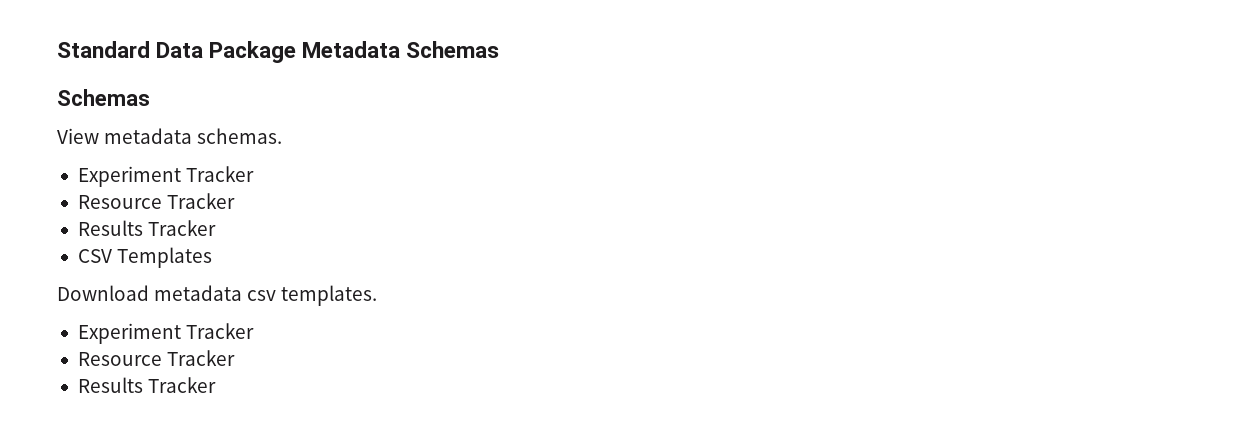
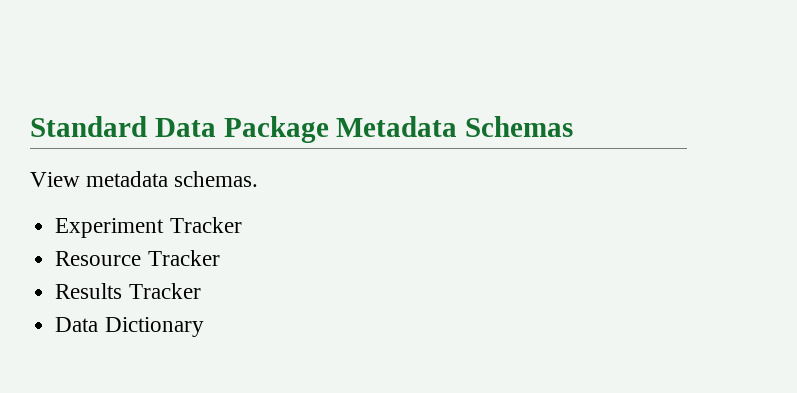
  Standard Data Package Metadata Schemas
- Schemas
- CSV Templates
- Download metadata csv templates.
- Experiment Tracker
- Resource Tracker
- Results Tracker
+ Data Dictionary

